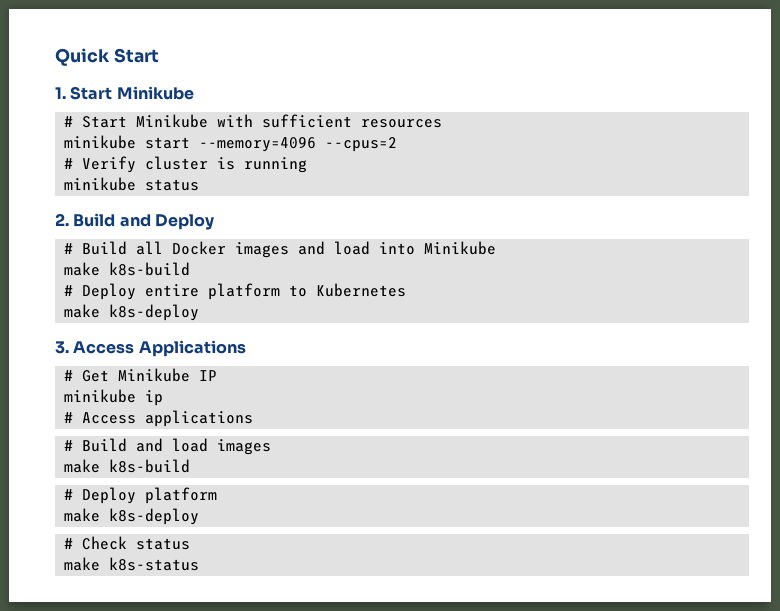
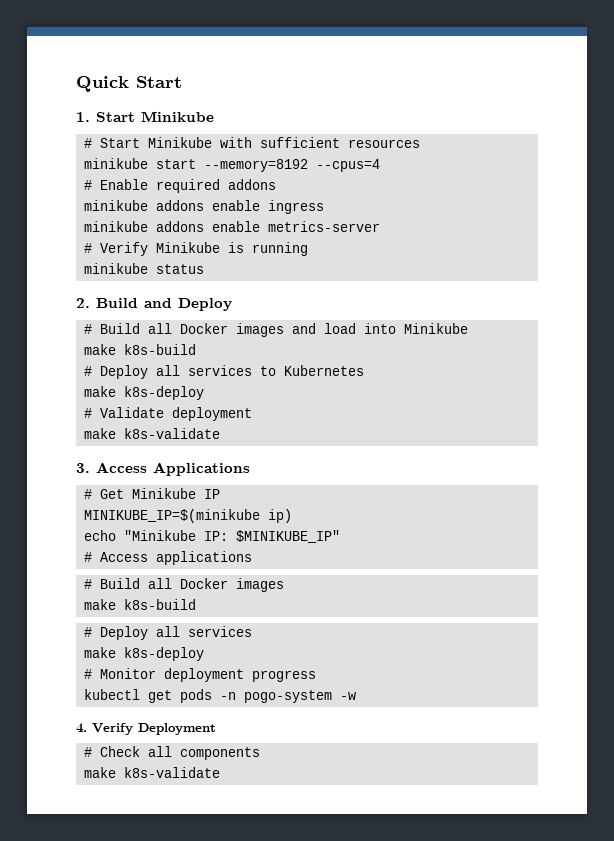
- minikube start --memory=4096 --cpus=2
+ minikube start --memory=8192 --cpus=4
+ # Enable required addons
+ minikube addons enable ingress
+ minikube addons enable metrics-server
- # Verify cluster is running
+ # Verify Minikube is running
- # Deploy entire platform to Kubernetes
+ # Deploy all services to Kubernetes
+ # Validate deployment
+ make k8s-validate
- minikube ip
+ MINIKUBE_IP=$(minikube ip)
+ echo "Minikube IP: $MINIKUBE_IP"
  # Access applications
- # Build and load images
+ # Build all Docker images
  make k8s-build
- # Deploy platform
+ # Deploy all services
  make k8s-deploy
+ # Monitor deployment progress
+ kubectl get pods -n pogo-system -w
+ 4. Verify Deployment
- # Check status
- make k8s-status
+ # Check all components
+ make k8s-validate

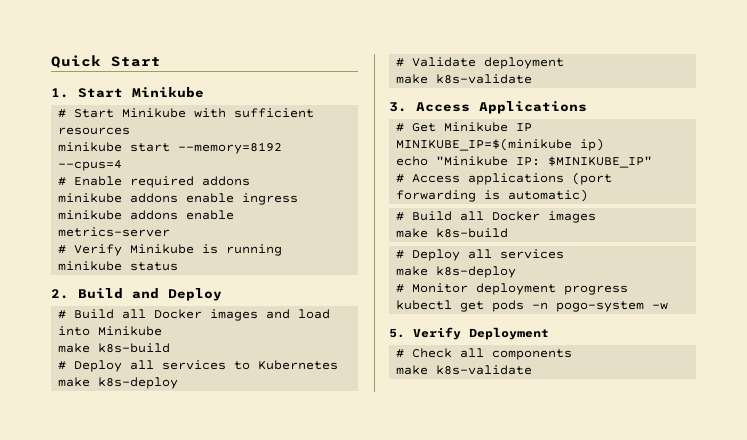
- # Access applications
+ # Access applications (port forwarding is automatic)
- 4. Verify Deployment
+ 5. Verify Deployment

